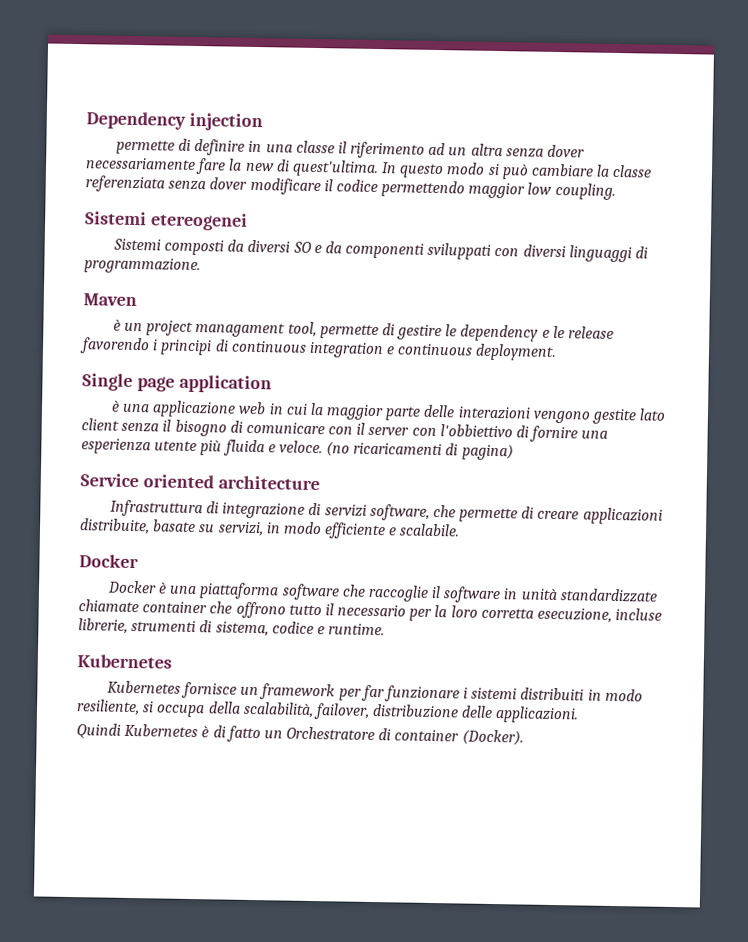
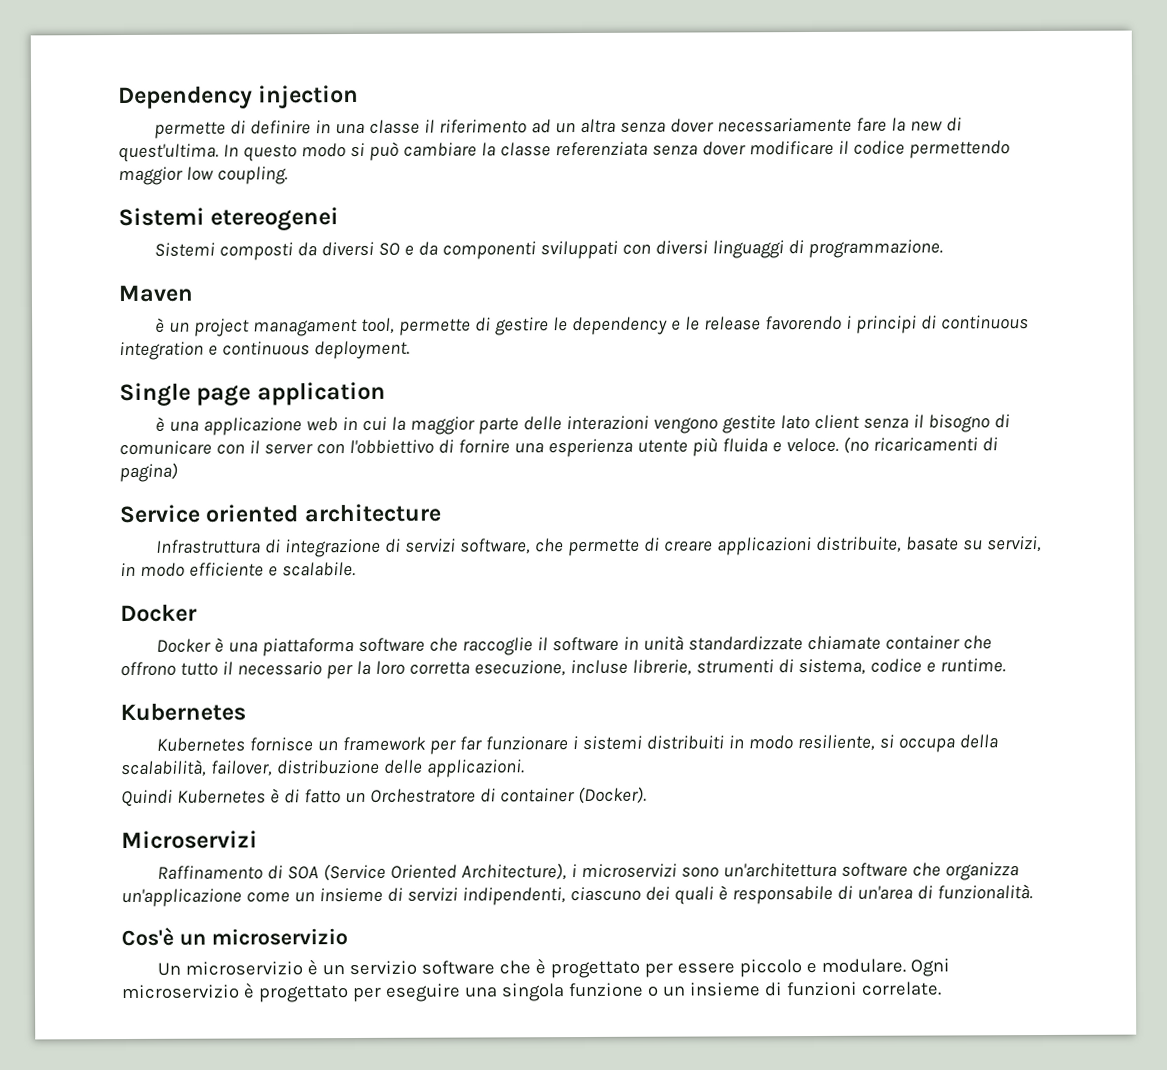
+ Microservizi
+ Raffinamento di SOA (Service Oriented Architecture), i microservizi sono un'architettura software che organizza un'applicazione come un insieme di servizi indipendenti, ciascuno dei quali è responsabile di un'area di funzionalità.
+ Cos'è un microservizio
+ Un microservizio è un servizio software che è progettato per essere piccolo e modulare. Ogni microservizio è progettato per eseguire una singola funzione o un insieme di funzioni correlate.

